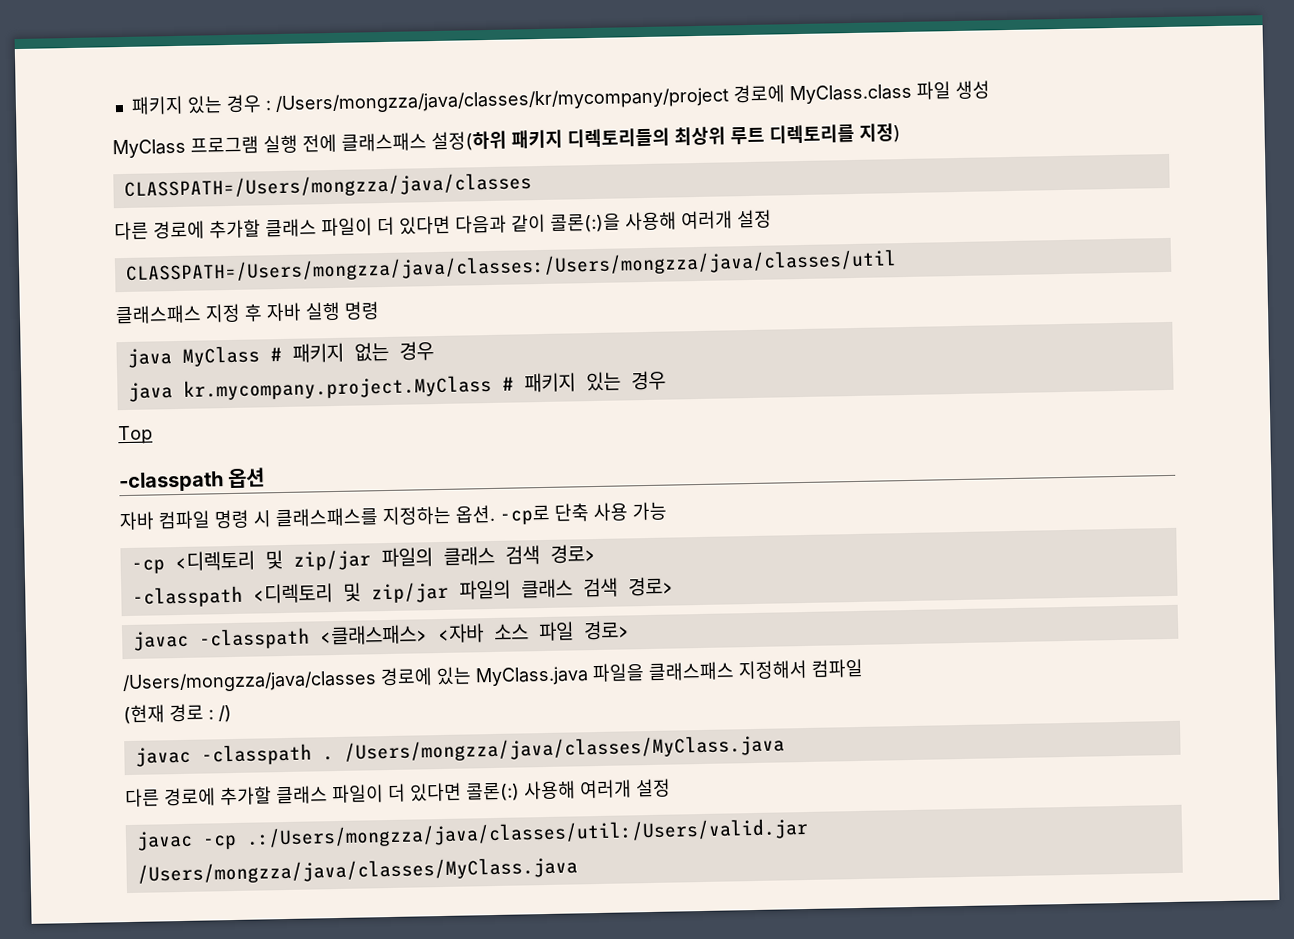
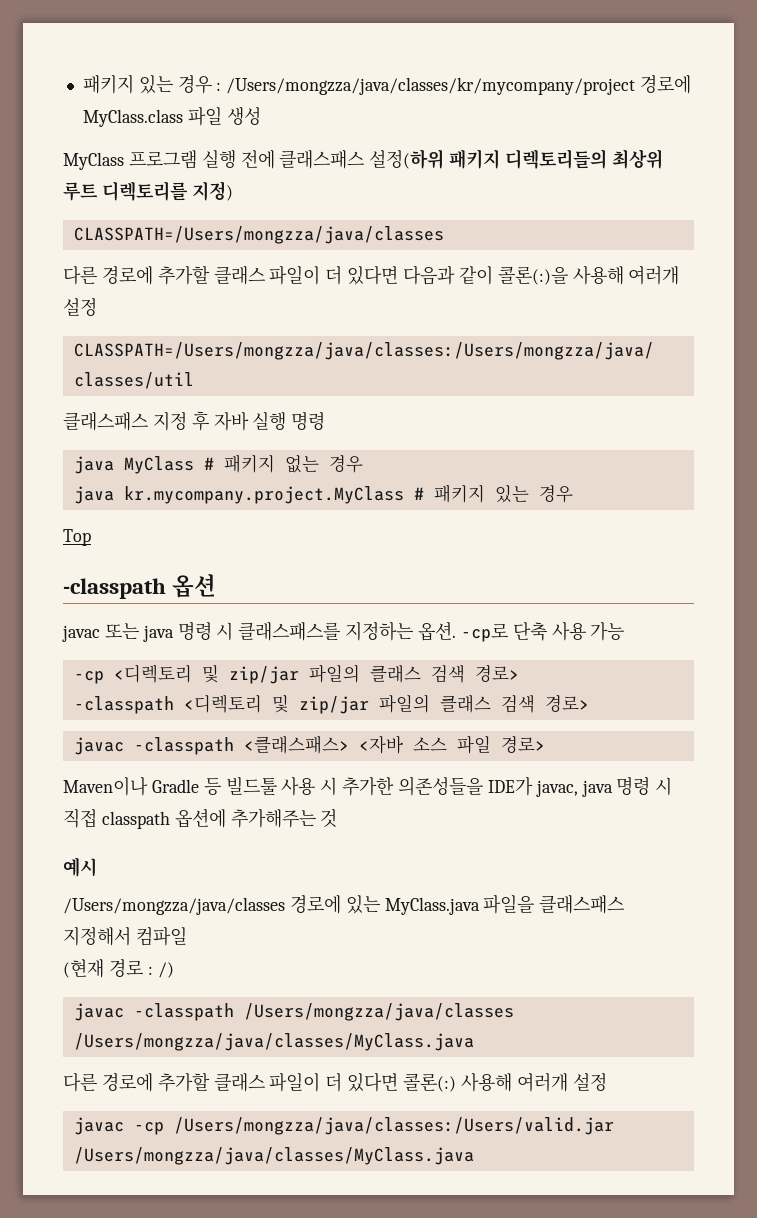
- 자바 컴파일 명령 시 클래스패스를 지정하는 옵션.
+ javac 또는 java 명령 시 클래스패스를 지정하는 옵션.
+ Maven이나 Gradle 등 빌드툴 사용 시 추가한 의존성들을 IDE가 javac, java 명령 시 직접 classpath 옵션에 추가해주는 것
+ 예시
- javac -classpath . /Users/mongzza/java/classes/MyClass.java
+ javac -classpath /Users/mongzza/java/classes /Users/mongzza/java/classes/MyClass.java
- javac -cp .:/Users/mongzza/java/classes/util:/Users/valid.jar /Users/mongzza/java/classes/MyClass.java
+ javac -cp /Users/mongzza/java/classes:/Users/valid.jar /Users/mongzza/java/classes/MyClass.java

